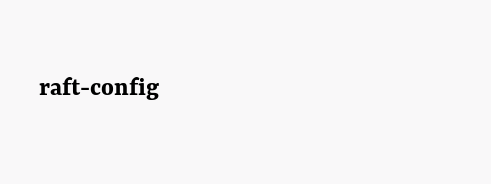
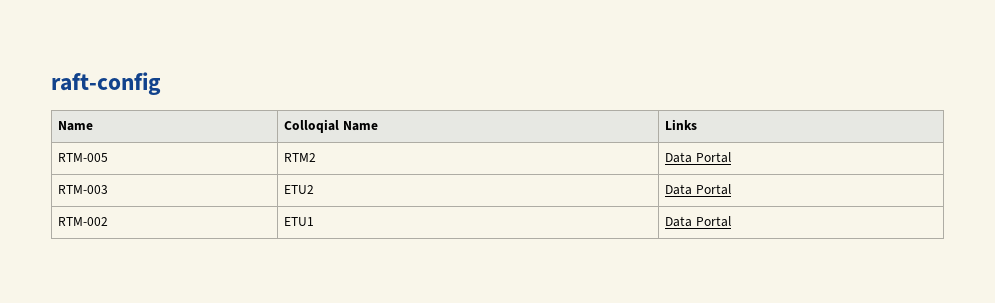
+ Name | Colloqial Name | Links
+ RTM-005 | RTM2 | Data Portal
+ RTM-003 | ETU2 | Data Portal
+ RTM-002 | ETU1 | Data Portal

